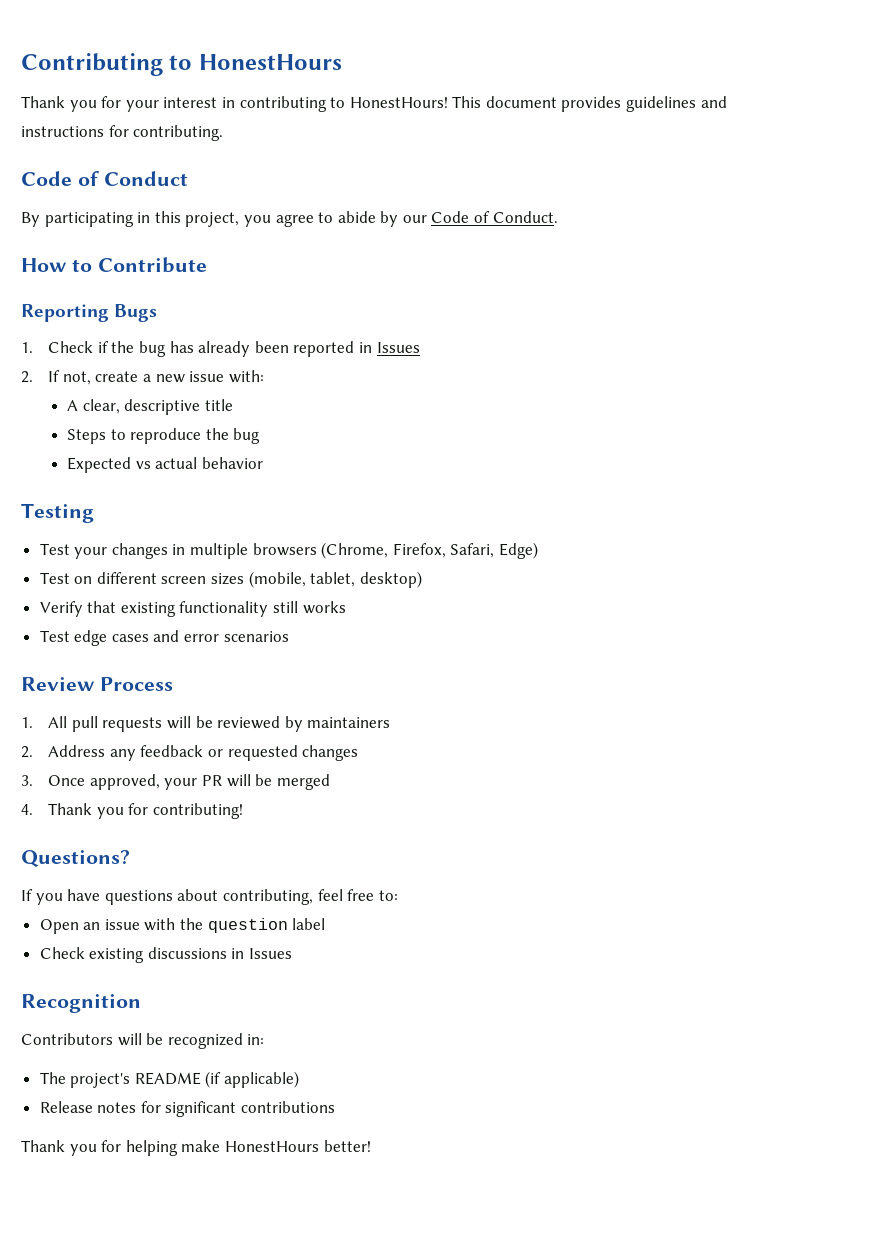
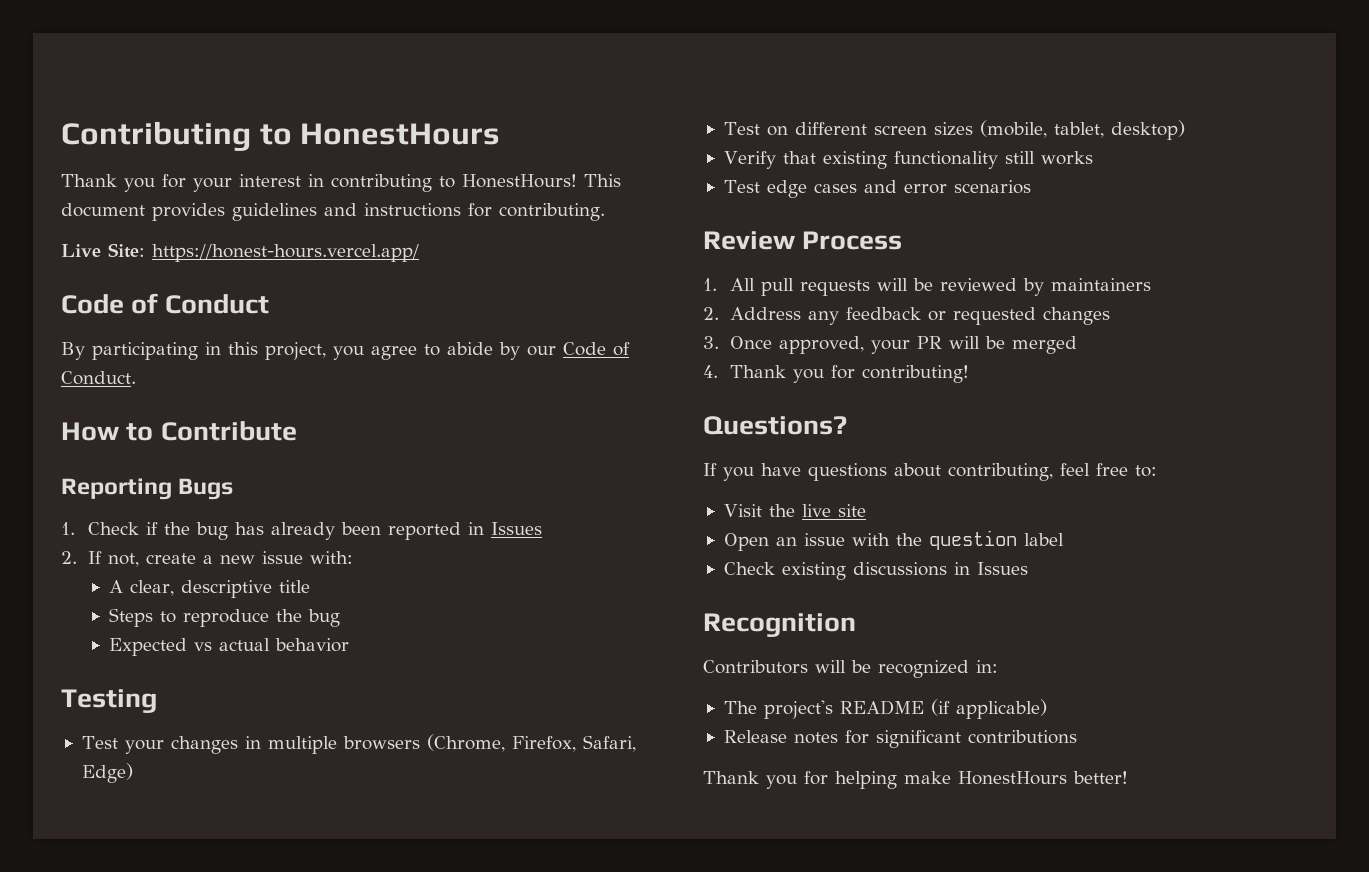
+ Live Site: https://honest-hours.vercel.app/
+ Visit the live site

